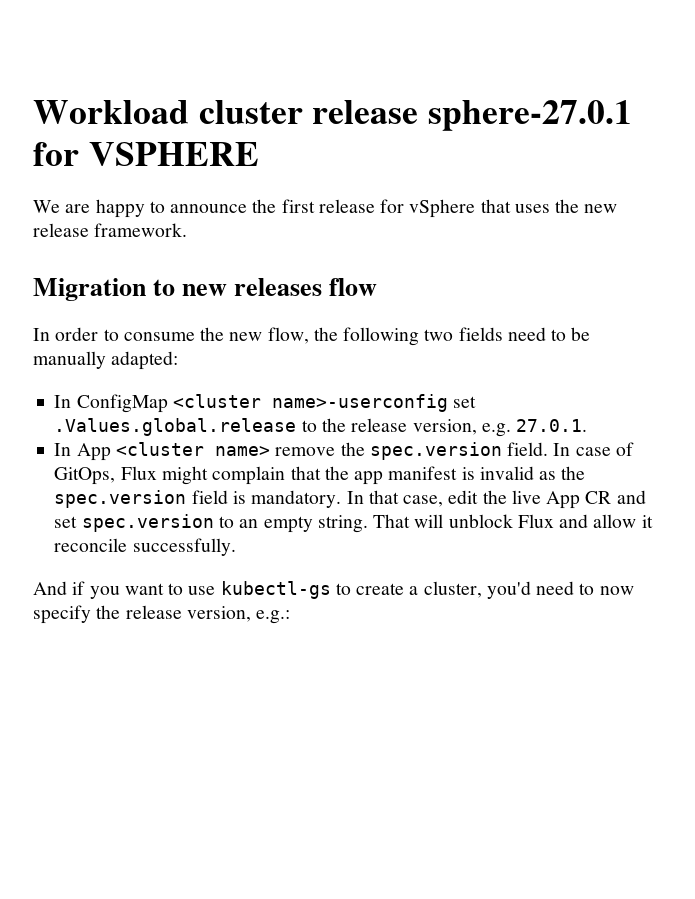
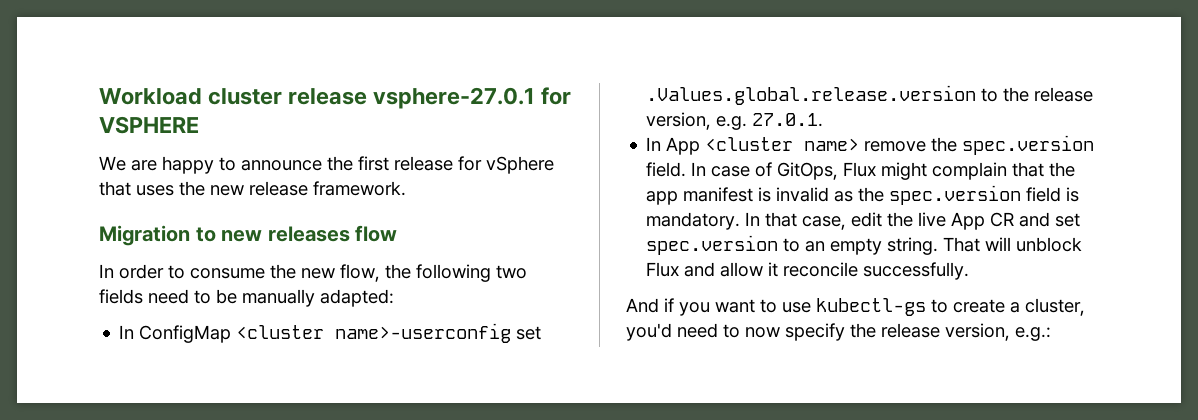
- Workload cluster release sphere-27.0.1 for VSPHERE
+ Workload cluster release vsphere-27.0.1 for VSPHERE
- In ConfigMap <cluster name>-userconfig set .Values.global.release to the release version, e.g. 27.0.1.
+ In ConfigMap <cluster name>-userconfig set .Values.global.release.version to the release version, e.g. 27.0.1.

